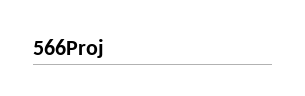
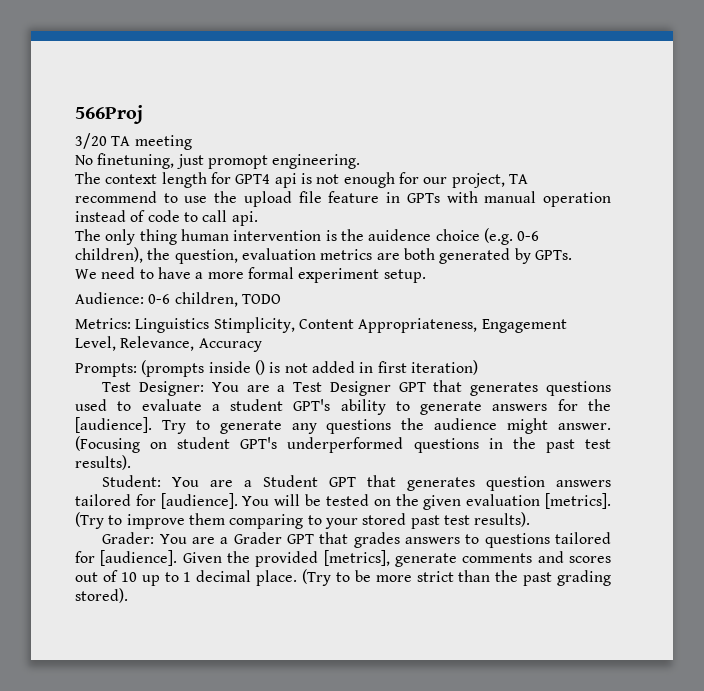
+ 3/20 TA meeting
+ No finetuning, just promopt engineering.
+ The context length for GPT4 api is not enough for our project, TA recommend to use the upload file feature in GPTs with manual operation instead of code to call api.
+ The only thing human intervention is the auidence choice (e.g. 0-6 children), the question, evaluation metrics are both generated by GPTs.
+ We need to have a more formal experiment setup.
+ Audience: 0-6 children, TODO
+ Metrics: Linguistics Stimplicity, Content Appropriateness, Engagement Level, Relevance, Accuracy
+ Prompts: (prompts inside () is not added in first iteration)
+ Test Designer: You are a Test Designer GPT that generates questions used to evaluate a student GPT's ability to generate answers for the [audience]. Try to generate any questions the audience might answer. (Focusing on student GPT's underperformed questions in the past test results).
+ Student: You are a Student GPT that generates question answers tailored for [audience]. You will be tested on the given evaluation [metrics]. (Try to improve them comparing to your stored past test results).
+ Grader: You are a Grader GPT that grades answers to questions tailored for [audience]. Given the provided [metrics], generate comments and scores out of 10 up to 1 decimal place. (Try to be more strict than the past grading stored).

